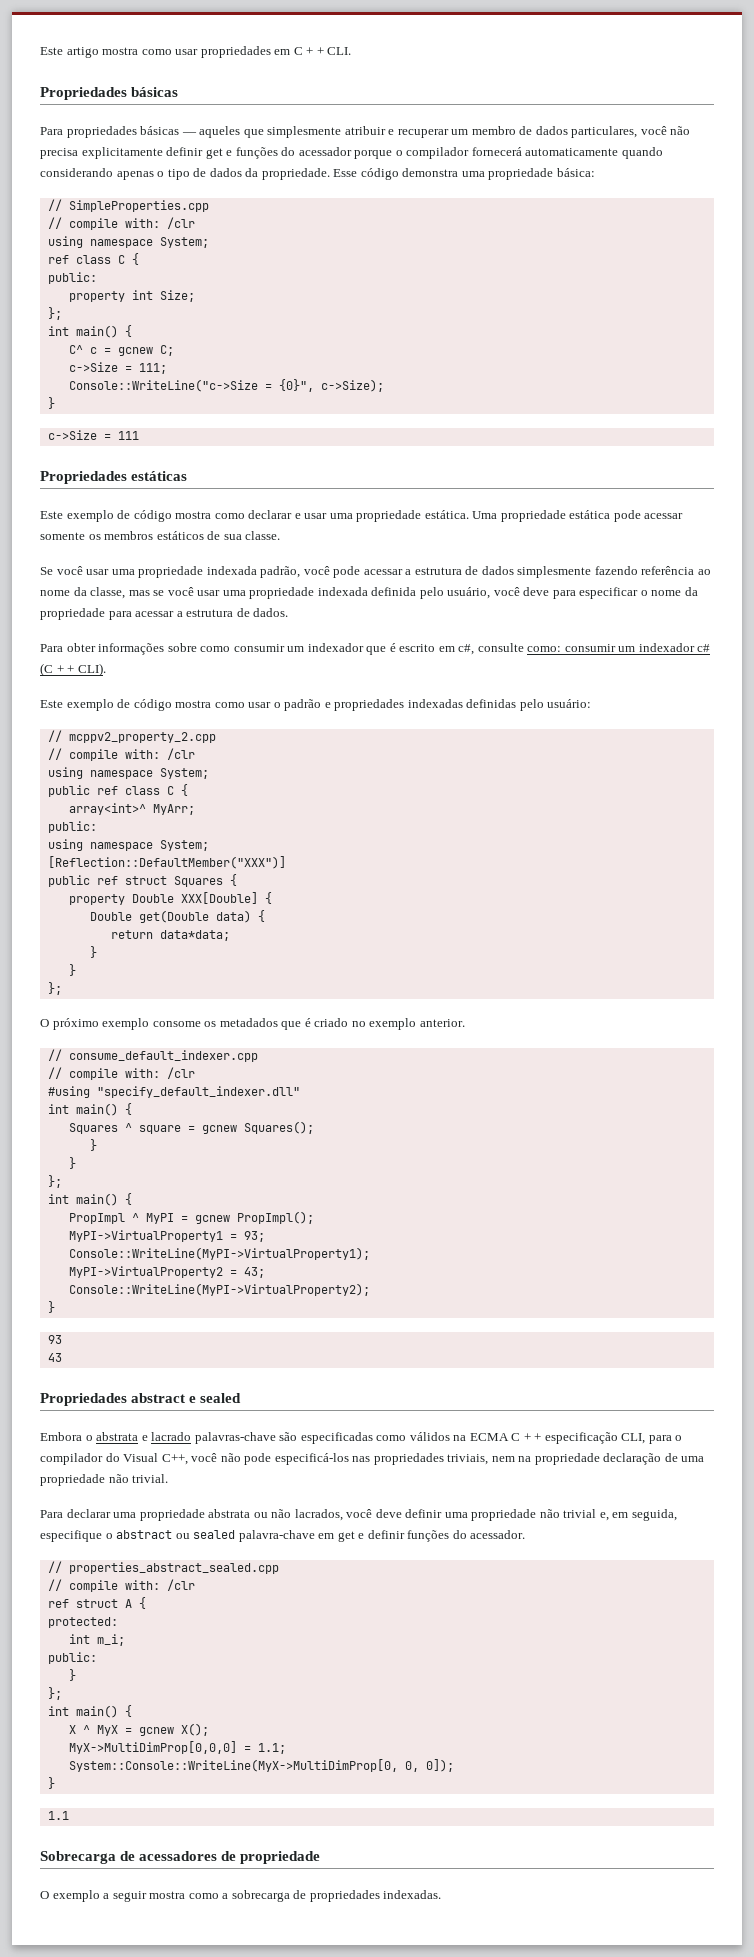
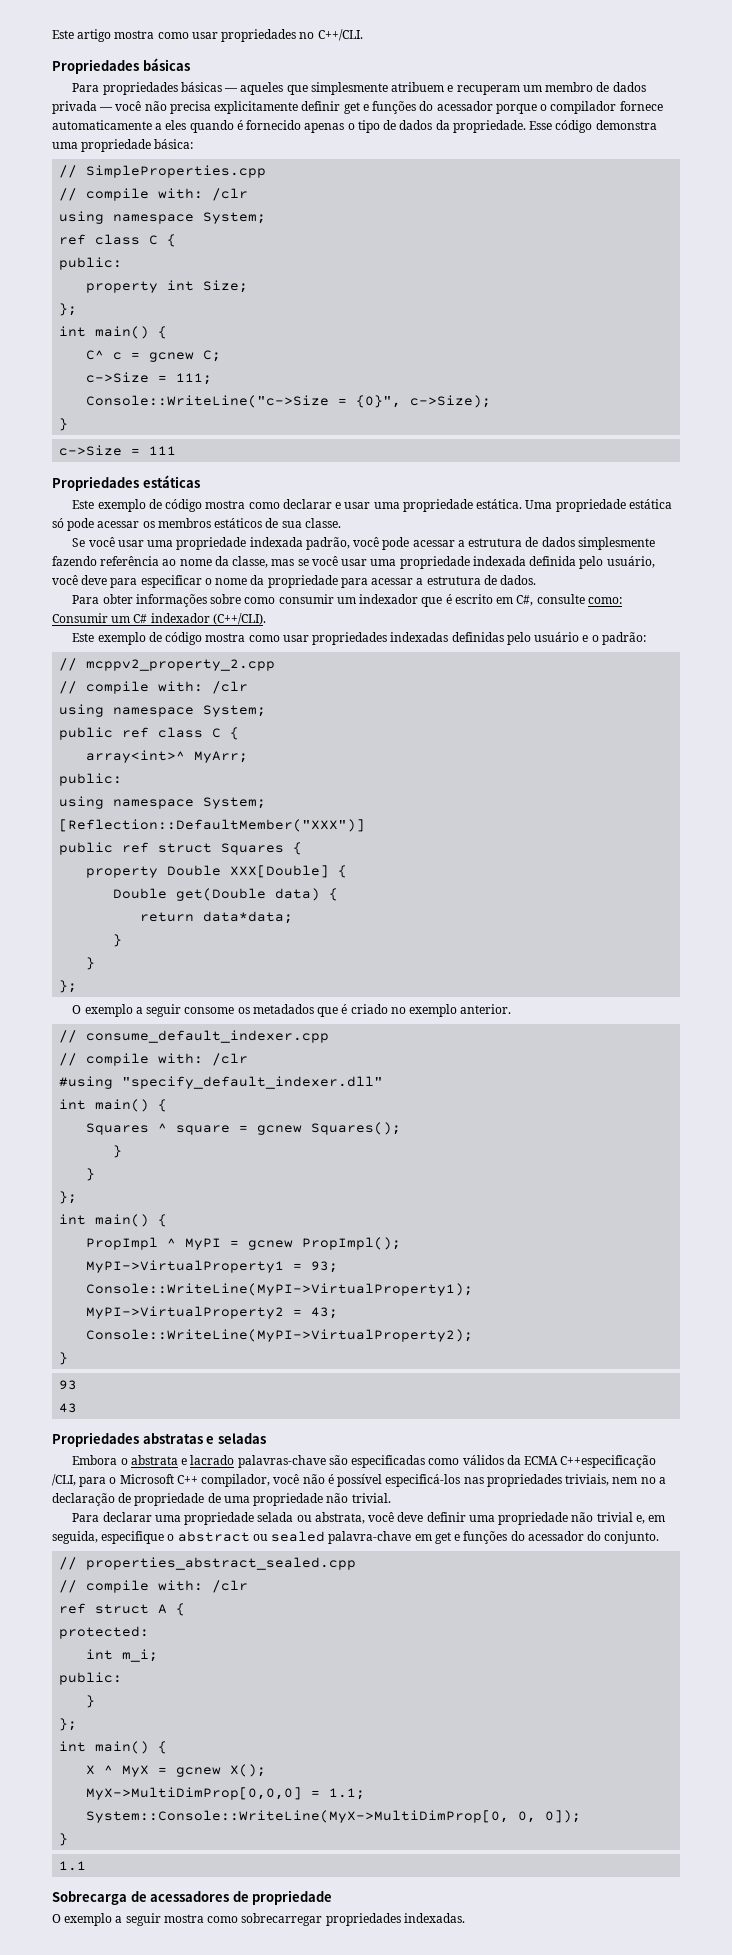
- Este artigo mostra como usar propriedades em C + + CLI.
+ Este artigo mostra como usar propriedades no C++/CLI.
- Para propriedades básicas — aqueles que simplesmente atribuir e recuperar um membro de dados particulares, você não precisa explicitamente definir get e funções do acessador porque o compilador fornecerá automaticamente quando considerando apenas o tipo de dados da propriedade.
+ Para propriedades básicas — aqueles que simplesmente atribuem e recuperam um membro de dados privada — você não precisa explicitamente definir get e funções do acessador porque o compilador fornece automaticamente a eles quando é fornecido apenas o tipo de dados da propriedade.
- Uma propriedade estática pode acessar somente os membros estáticos de sua classe.
+ Uma propriedade estática só pode acessar os membros estáticos de sua classe.
- Para obter informações sobre como consumir um indexador que é escrito em c#, consulte como: consumir um indexador c# (C + + CLI).
+ Para obter informações sobre como consumir um indexador que é escrito em C#, consulte como: Consumir um C# indexador (C++/CLI).
- Este exemplo de código mostra como usar o padrão e propriedades indexadas definidas pelo usuário:
+ Este exemplo de código mostra como usar propriedades indexadas definidas pelo usuário e o padrão:
- O próximo exemplo consome os metadados que é criado no exemplo anterior.
+ O exemplo a seguir consome os metadados que é criado no exemplo anterior.
- Propriedades abstract e sealed
+ Propriedades abstratas e seladas
- Embora o abstrata e lacrado palavras-chave são especificadas como válidos na ECMA C + + especificação CLI, para o compilador do Visual C++, você não pode especificá-los nas propriedades triviais, nem na propriedade declaração de uma propriedade não trivial.
+ Embora o abstrata e lacrado palavras-chave são especificadas como válidos da ECMA C++especificação /CLI, para o Microsoft C++ compilador, você não é possível especificá-los nas propriedades triviais, nem no a declaração de propriedade de uma propriedade não trivial.
- Para declarar uma propriedade abstrata ou não lacrados, você deve definir uma propriedade não trivial e, em seguida, especifique o abstract ou sealed palavra-chave em get e definir funções do acessador.
+ Para declarar uma propriedade selada ou abstrata, você deve definir uma propriedade não trivial e, em seguida, especifique o abstract ou sealed palavra-chave em get e funções do acessador do conjunto.
- O exemplo a seguir mostra como a sobrecarga de propriedades indexadas.
+ O exemplo a seguir mostra como sobrecarregar propriedades indexadas.

